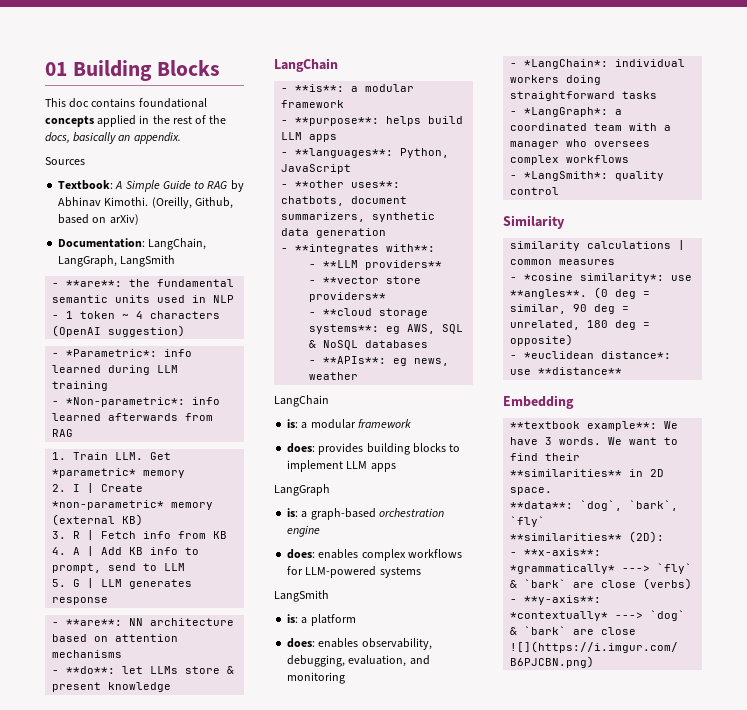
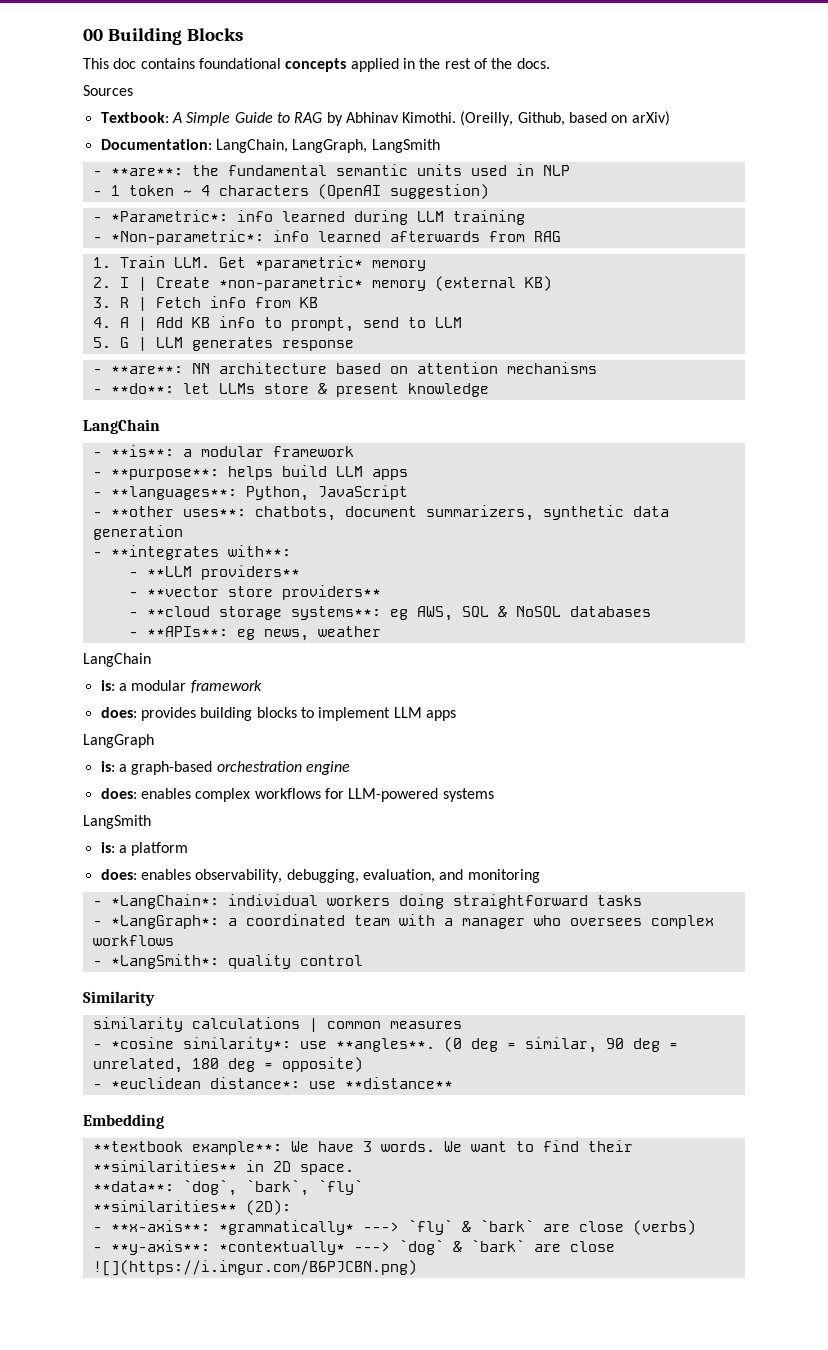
- 01 Building Blocks
+ 00 Building Blocks
- This doc contains foundational concepts applied in the rest of the docs, basically an appendix.
+ This doc contains foundational concepts applied in the rest of the docs.

